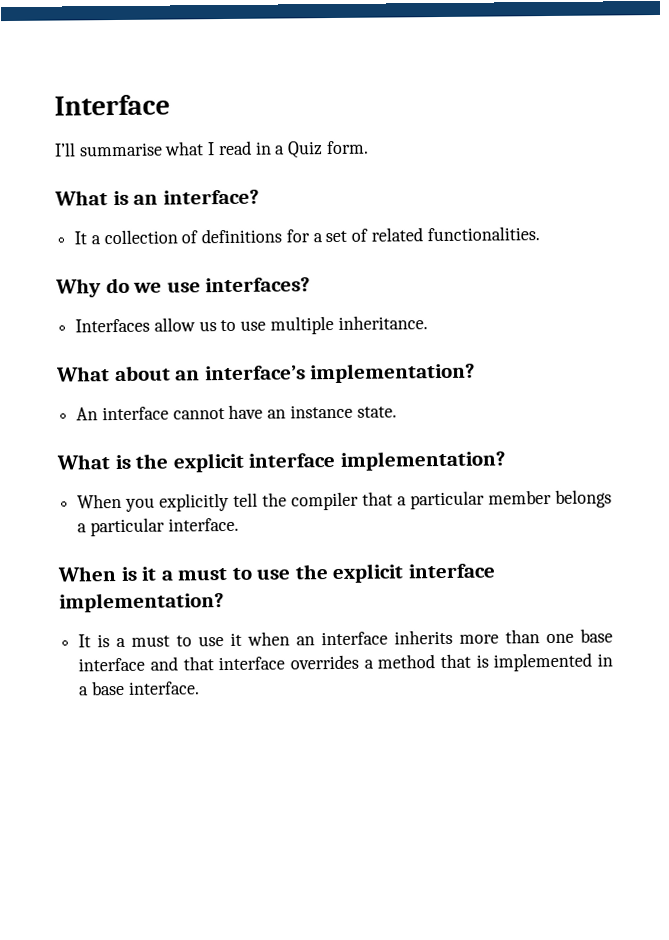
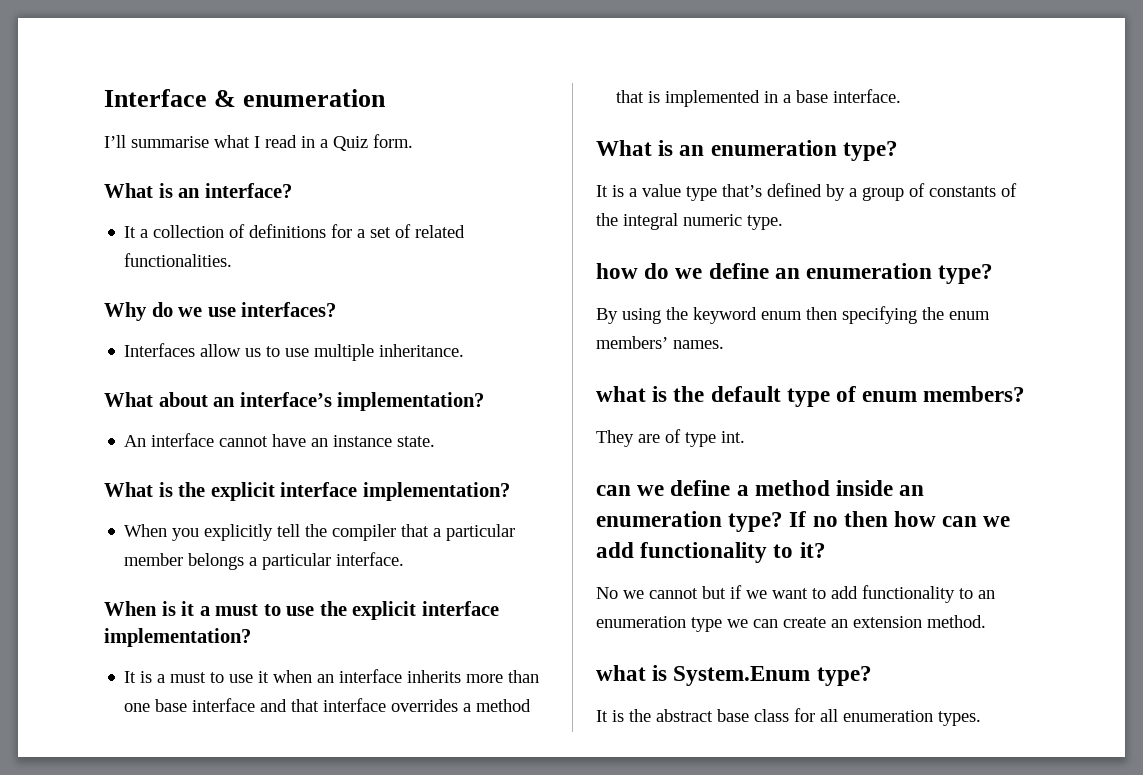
- Interface
+ Interface & enumeration
+ What is an enumeration type?
+ It is a value type that’s defined by a group of constants of the integral numeric type.
+ how do we define an enumeration type?
+ By using the keyword enum then specifying the enum members’ names.
+ what is the default type of enum members?
+ They are of type int.
+ can we define a method inside an enumeration type? If no then how can we add functionality to it?
+ No we cannot but if we want to add functionality to an enumeration type we can create an extension method.
+ what is System.Enum type?
+ It is the abstract base class for all enumeration types.

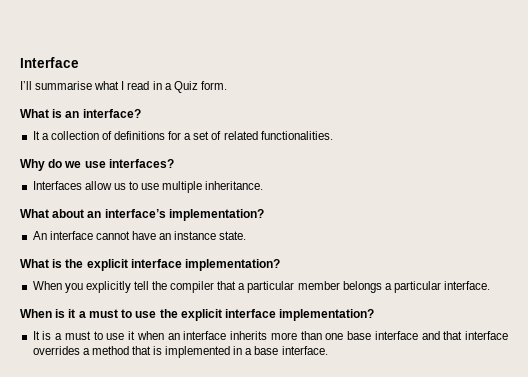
- Interface & enumeration
+ Interface
- What is an enumeration type?
- It is a value type that’s defined by a group of constants of the integral numeric type.
- how do we define an enumeration type?
- By using the keyword enum then specifying the enum members’ names.
- what is the default type of enum members?
- They are of type int.
- can we define a method inside an enumeration type? If no then how can we add functionality to it?
- No we cannot but if we want to add functionality to an enumeration type we can create an extension method.
- what is System.Enum type?
- It is the abstract base class for all enumeration types.

